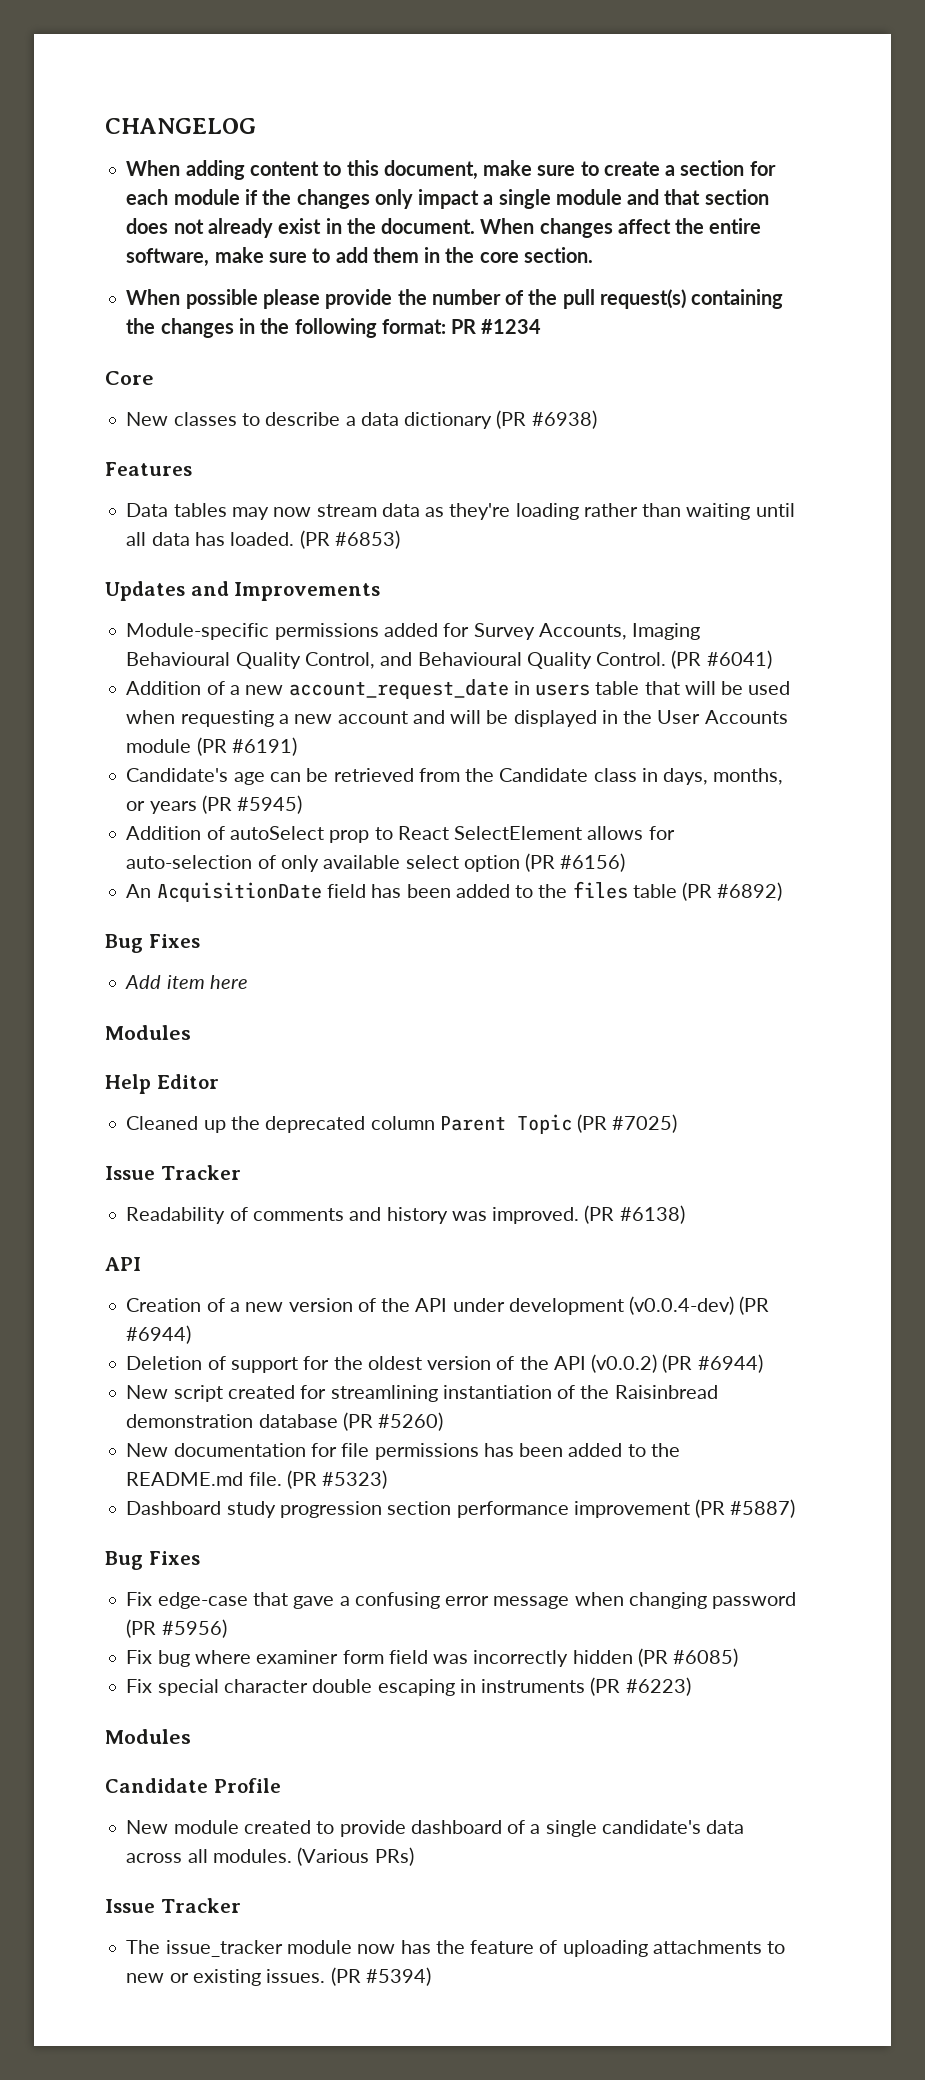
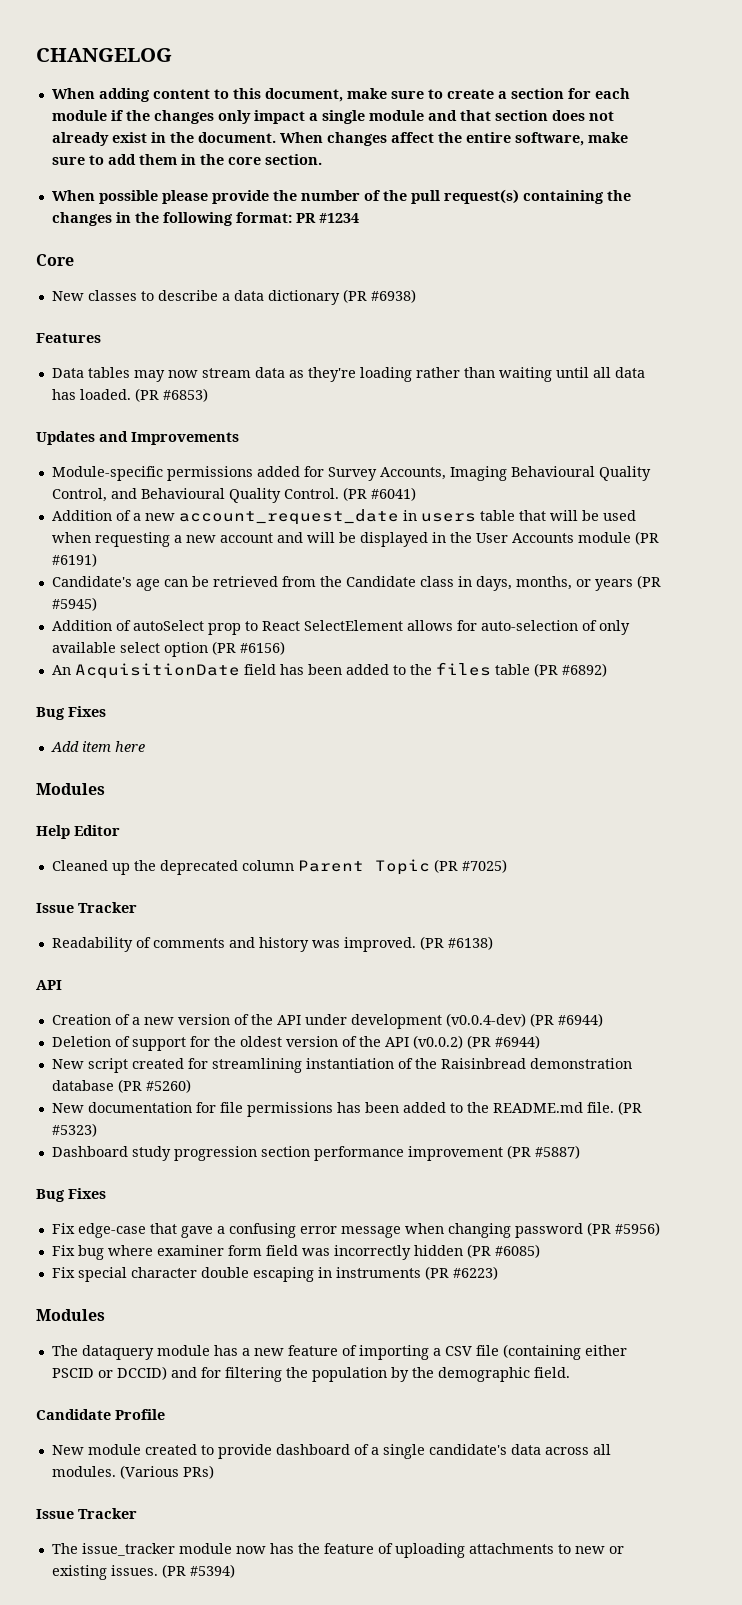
+ The dataquery module has a new feature of importing a CSV file (containing either PSCID or DCCID) and for filtering the population by the demographic field.

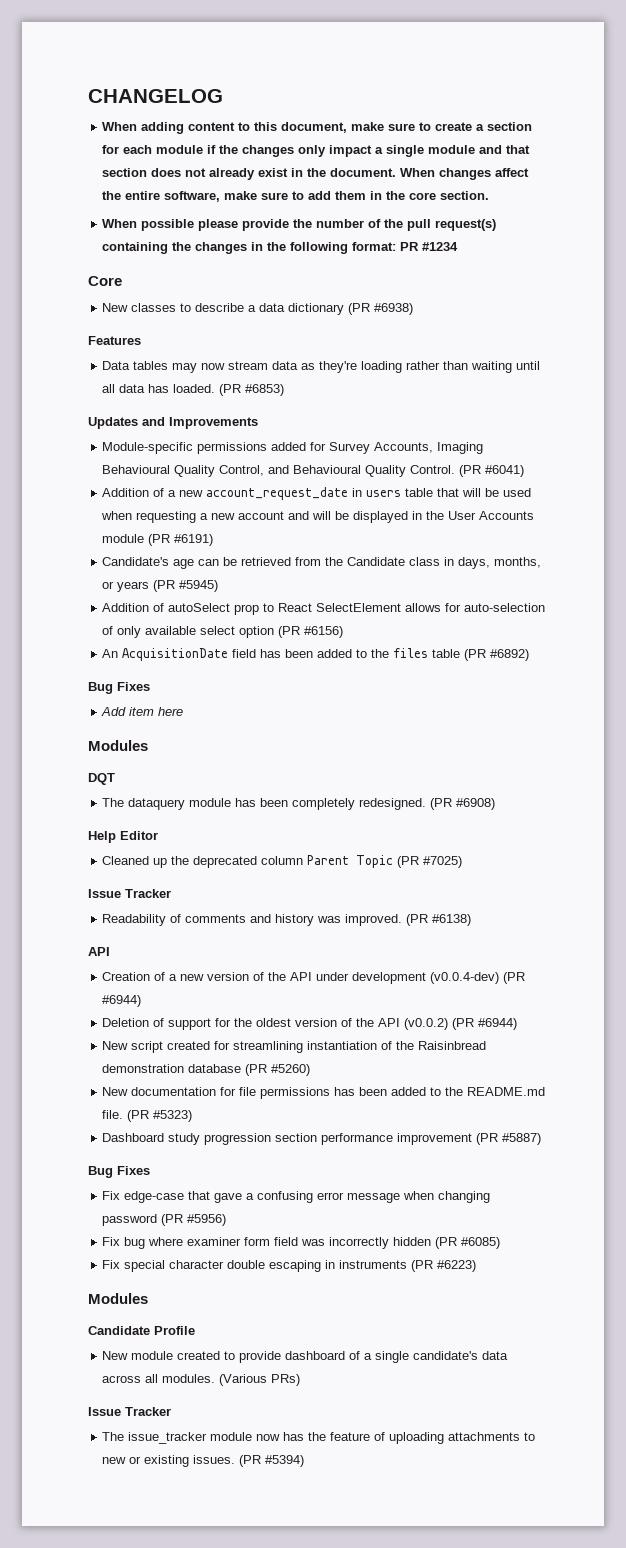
+ DQT
+ The dataquery module has been completely redesigned. (PR #6908)
- The dataquery module has a new feature of importing a CSV file (containing either PSCID or DCCID) and for filtering the population by the demographic field.

